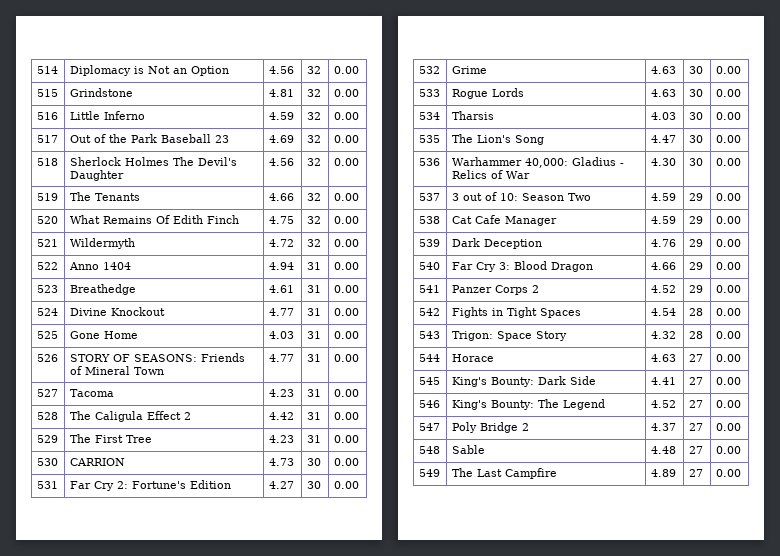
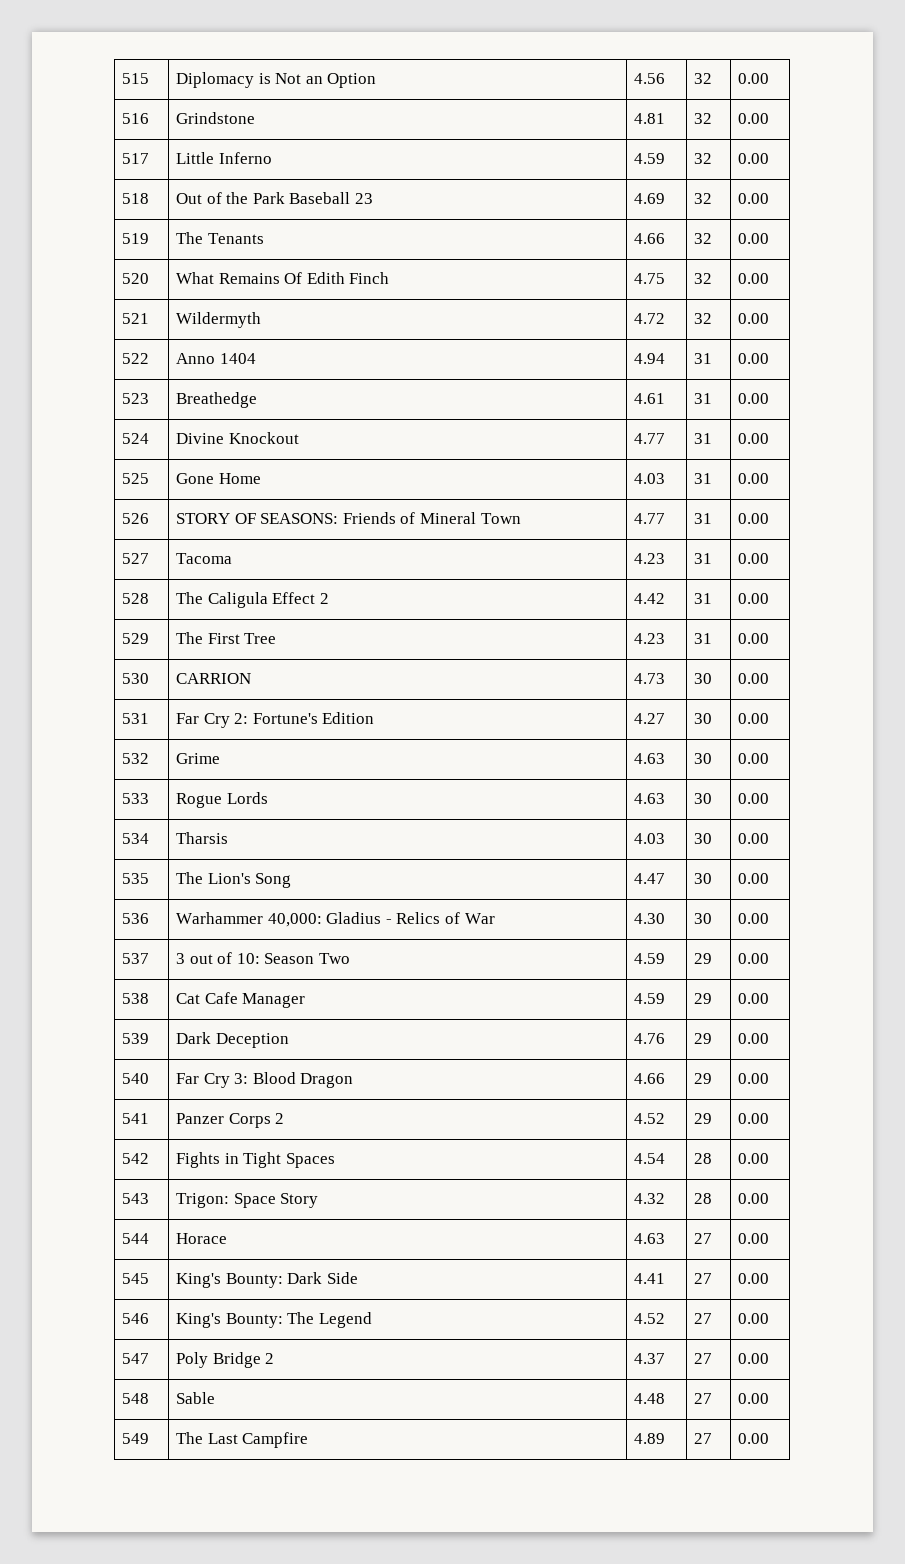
- 514 | Diplomacy is Not an Option | 4.56 | 32 | 0.00
+ 515 | Diplomacy is Not an Option | 4.56 | 32 | 0.00
- 515 | Grindstone | 4.81 | 32 | 0.00
+ 516 | Grindstone | 4.81 | 32 | 0.00
- 516 | Little Inferno | 4.59 | 32 | 0.00
+ 517 | Little Inferno | 4.59 | 32 | 0.00
- 517 | Out of the Park Baseball 23 | 4.69 | 32 | 0.00
+ 518 | Out of the Park Baseball 23 | 4.69 | 32 | 0.00
- 518 | Sherlock Holmes The Devil's Daughter | 4.56 | 32 | 0.00

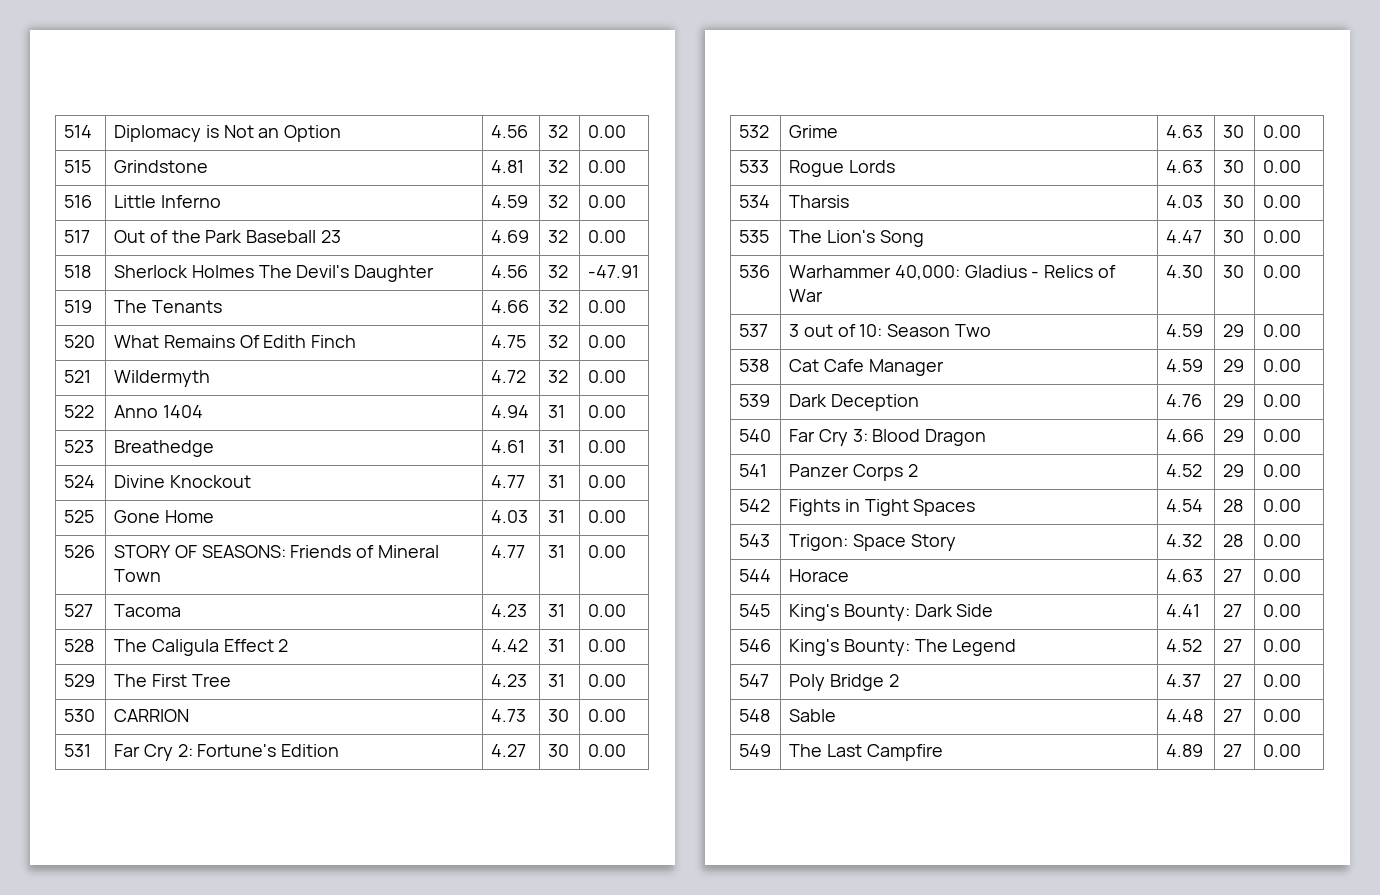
- 515 | Diplomacy is Not an Option | 4.56 | 32 | 0.00
+ 514 | Diplomacy is Not an Option | 4.56 | 32 | 0.00
- 516 | Grindstone | 4.81 | 32 | 0.00
+ 515 | Grindstone | 4.81 | 32 | 0.00
- 517 | Little Inferno | 4.59 | 32 | 0.00
+ 516 | Little Inferno | 4.59 | 32 | 0.00
- 518 | Out of the Park Baseball 23 | 4.69 | 32 | 0.00
+ 517 | Out of the Park Baseball 23 | 4.69 | 32 | 0.00
+ 518 | Sherlock Holmes The Devil's Daughter | 4.56 | 32 | -47.91

